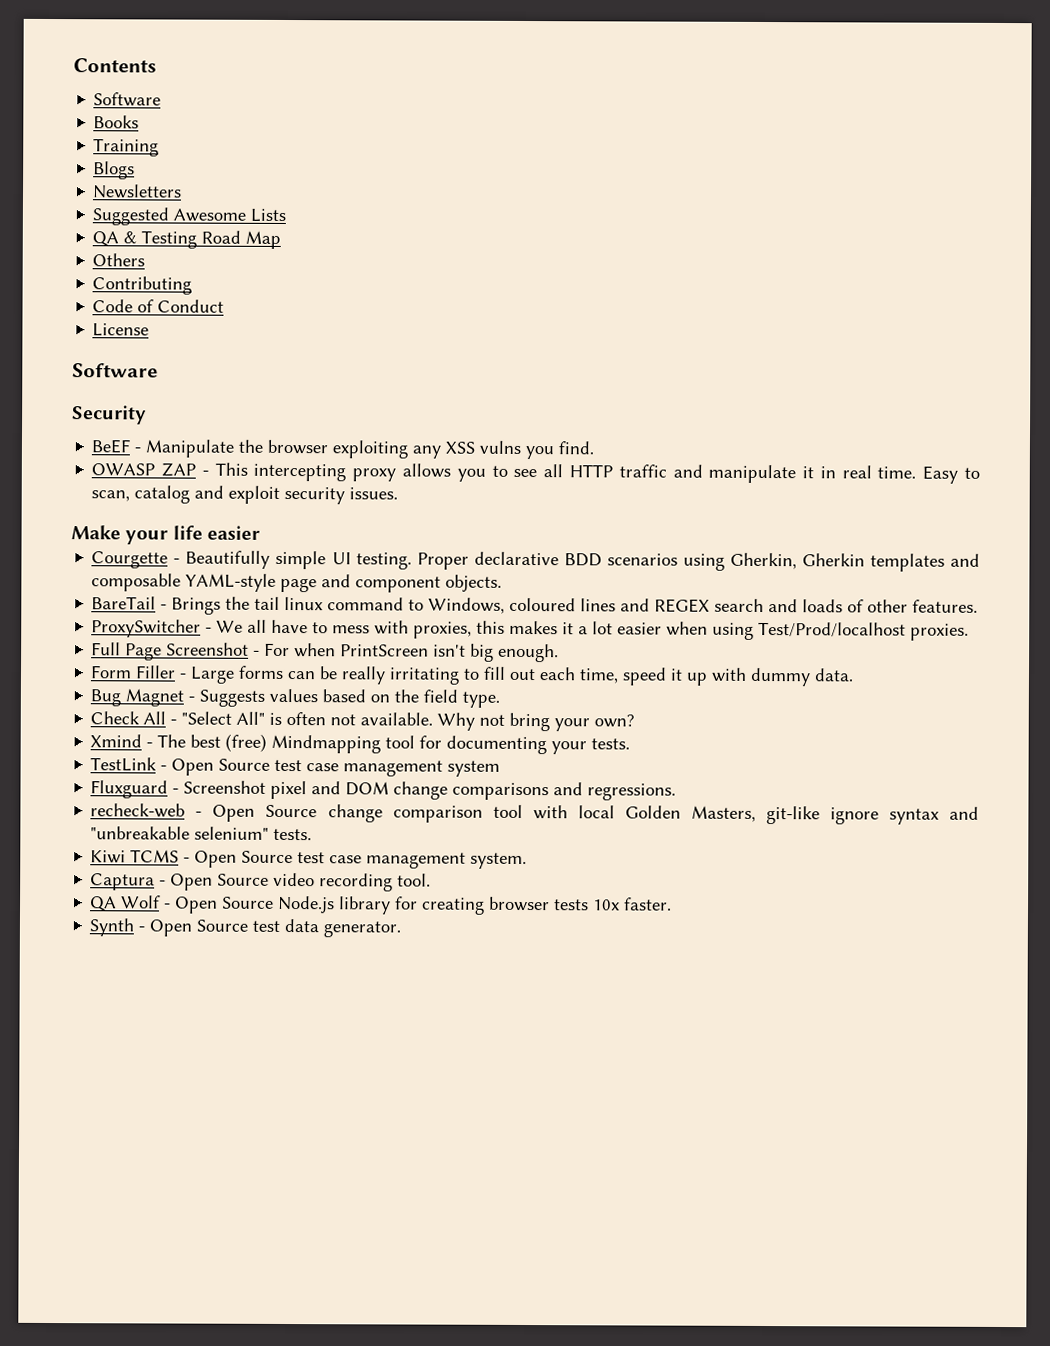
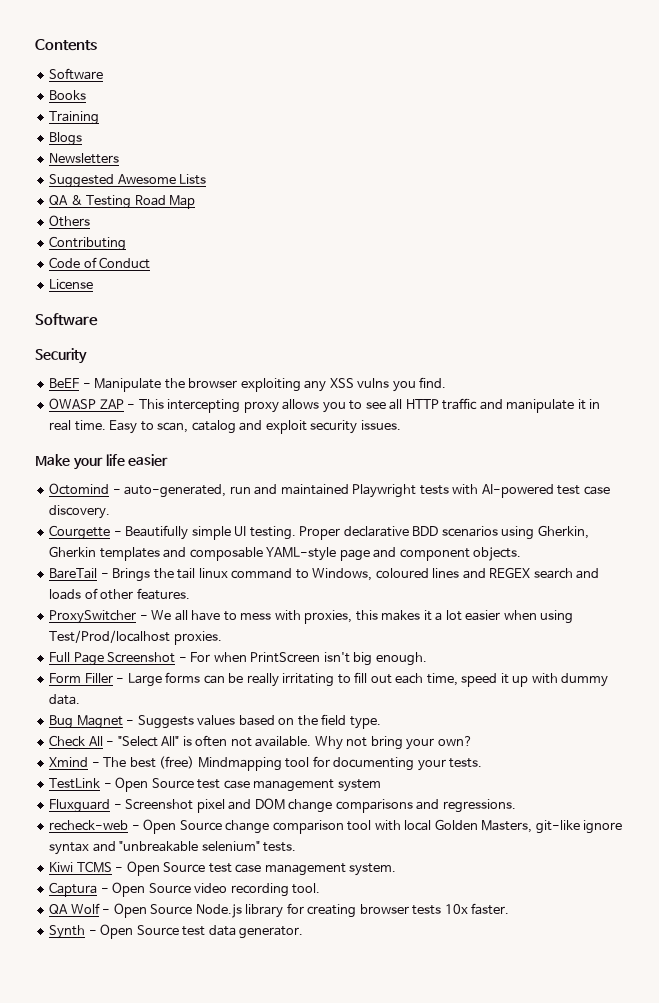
+ Octomind - auto-generated, run and maintained Playwright tests with AI-powered test case discovery.

